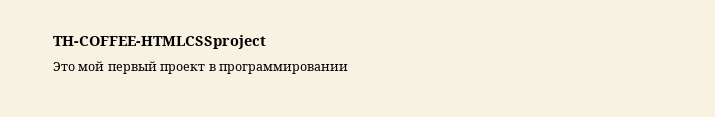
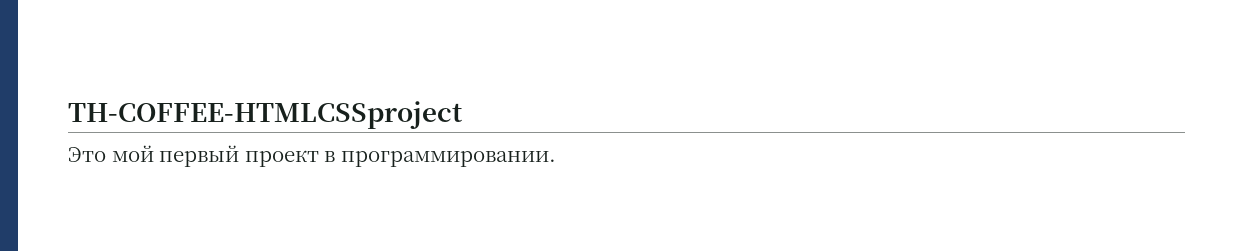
- Это мой первый проект в программировании
+ Это мой первый проект в программировании.

